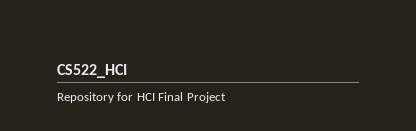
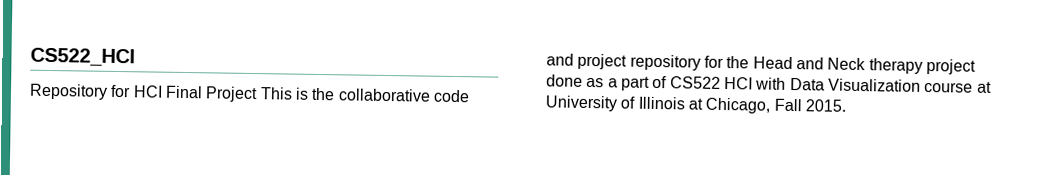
- Repository for HCI Final Project
+ Repository for HCI Final Project This is the collaborative code and project repository for the Head and Neck therapy project done as a part of CS522 HCI with Data Visualization course at University of Illinois at Chicago, Fall 2015.

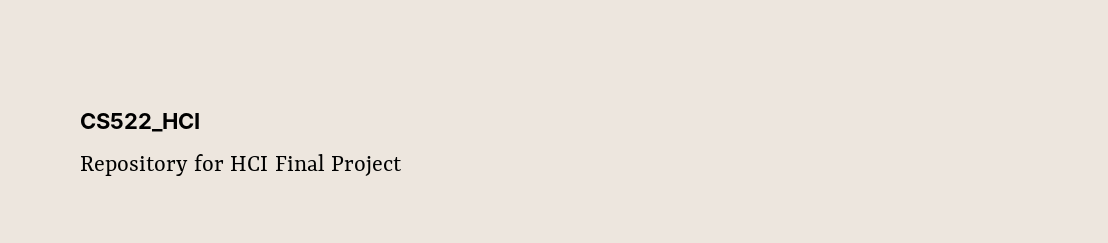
- Repository for HCI Final Project This is the collaborative code and project repository for the Head and Neck therapy project done as a part of CS522 HCI with Data Visualization course at University of Illinois at Chicago, Fall 2015.
+ Repository for HCI Final Project

